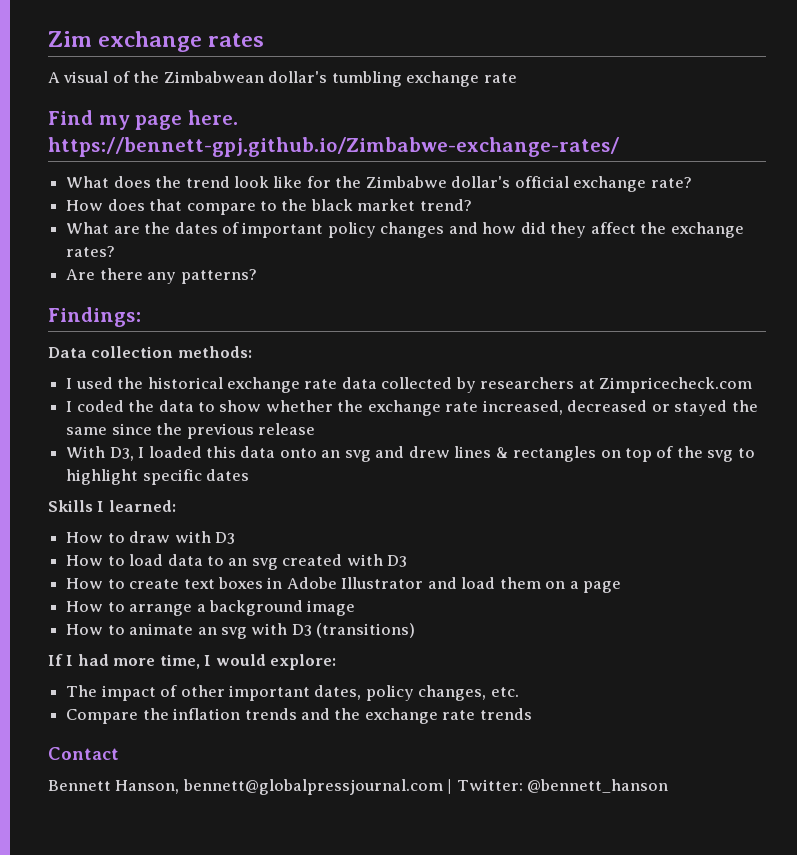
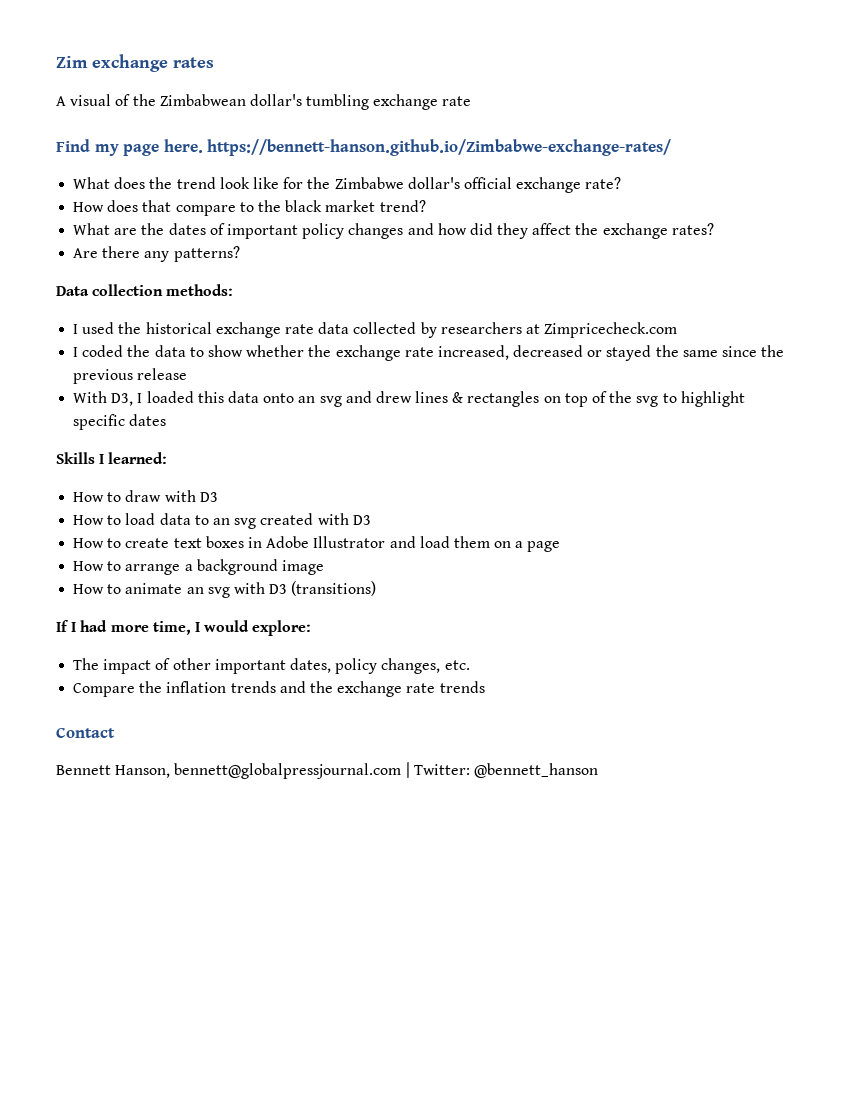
- Find my page here. https://bennett-gpj.github.io/Zimbabwe-exchange-rates/
+ Find my page here. https://bennett-hanson.github.io/Zimbabwe-exchange-rates/
- Findings:

